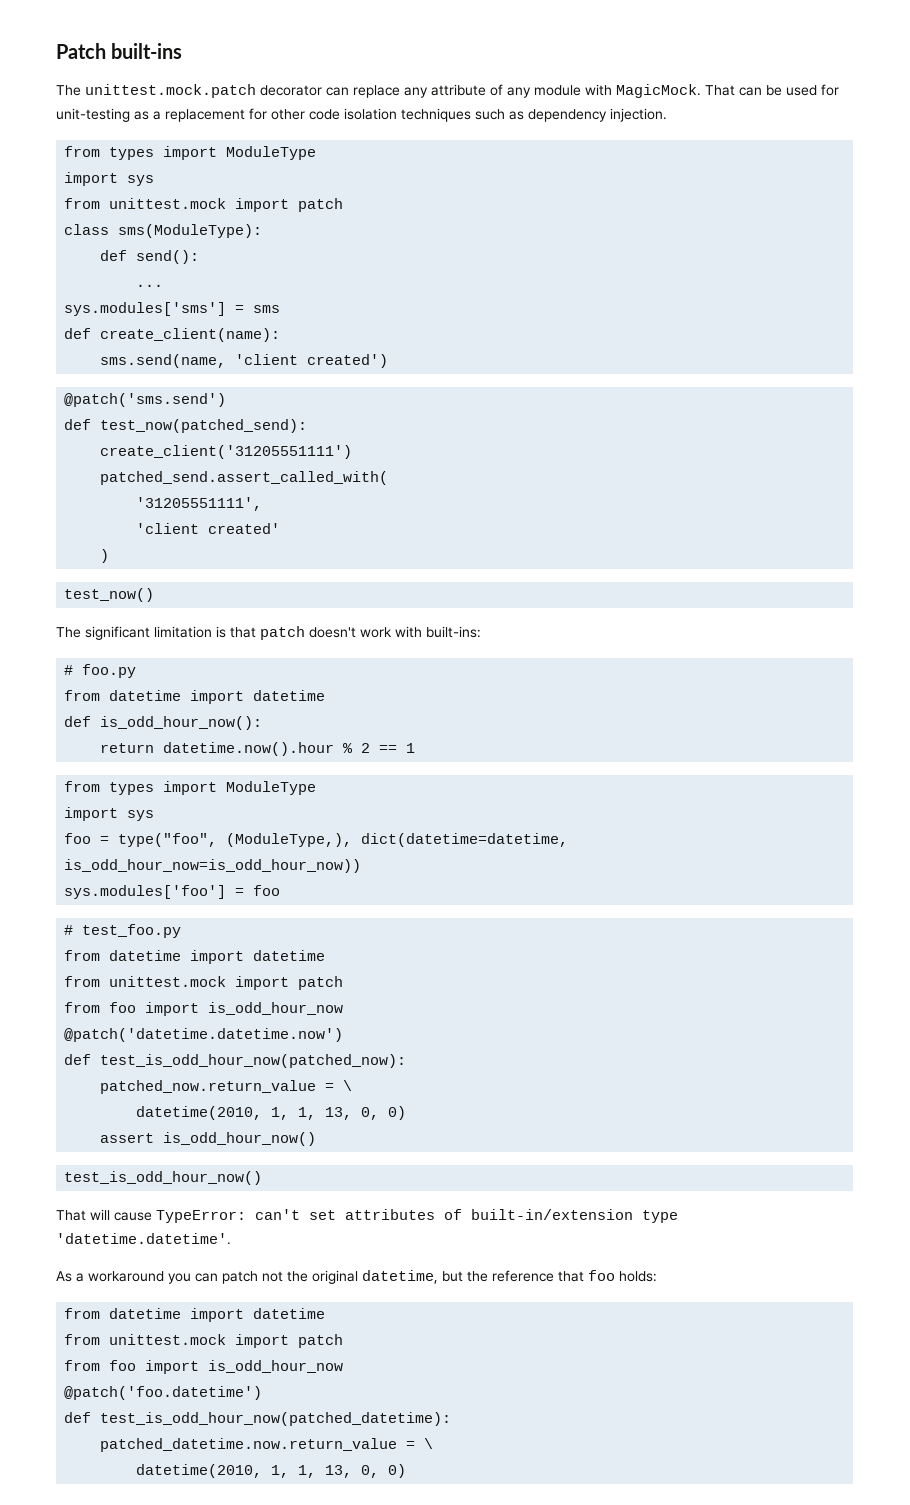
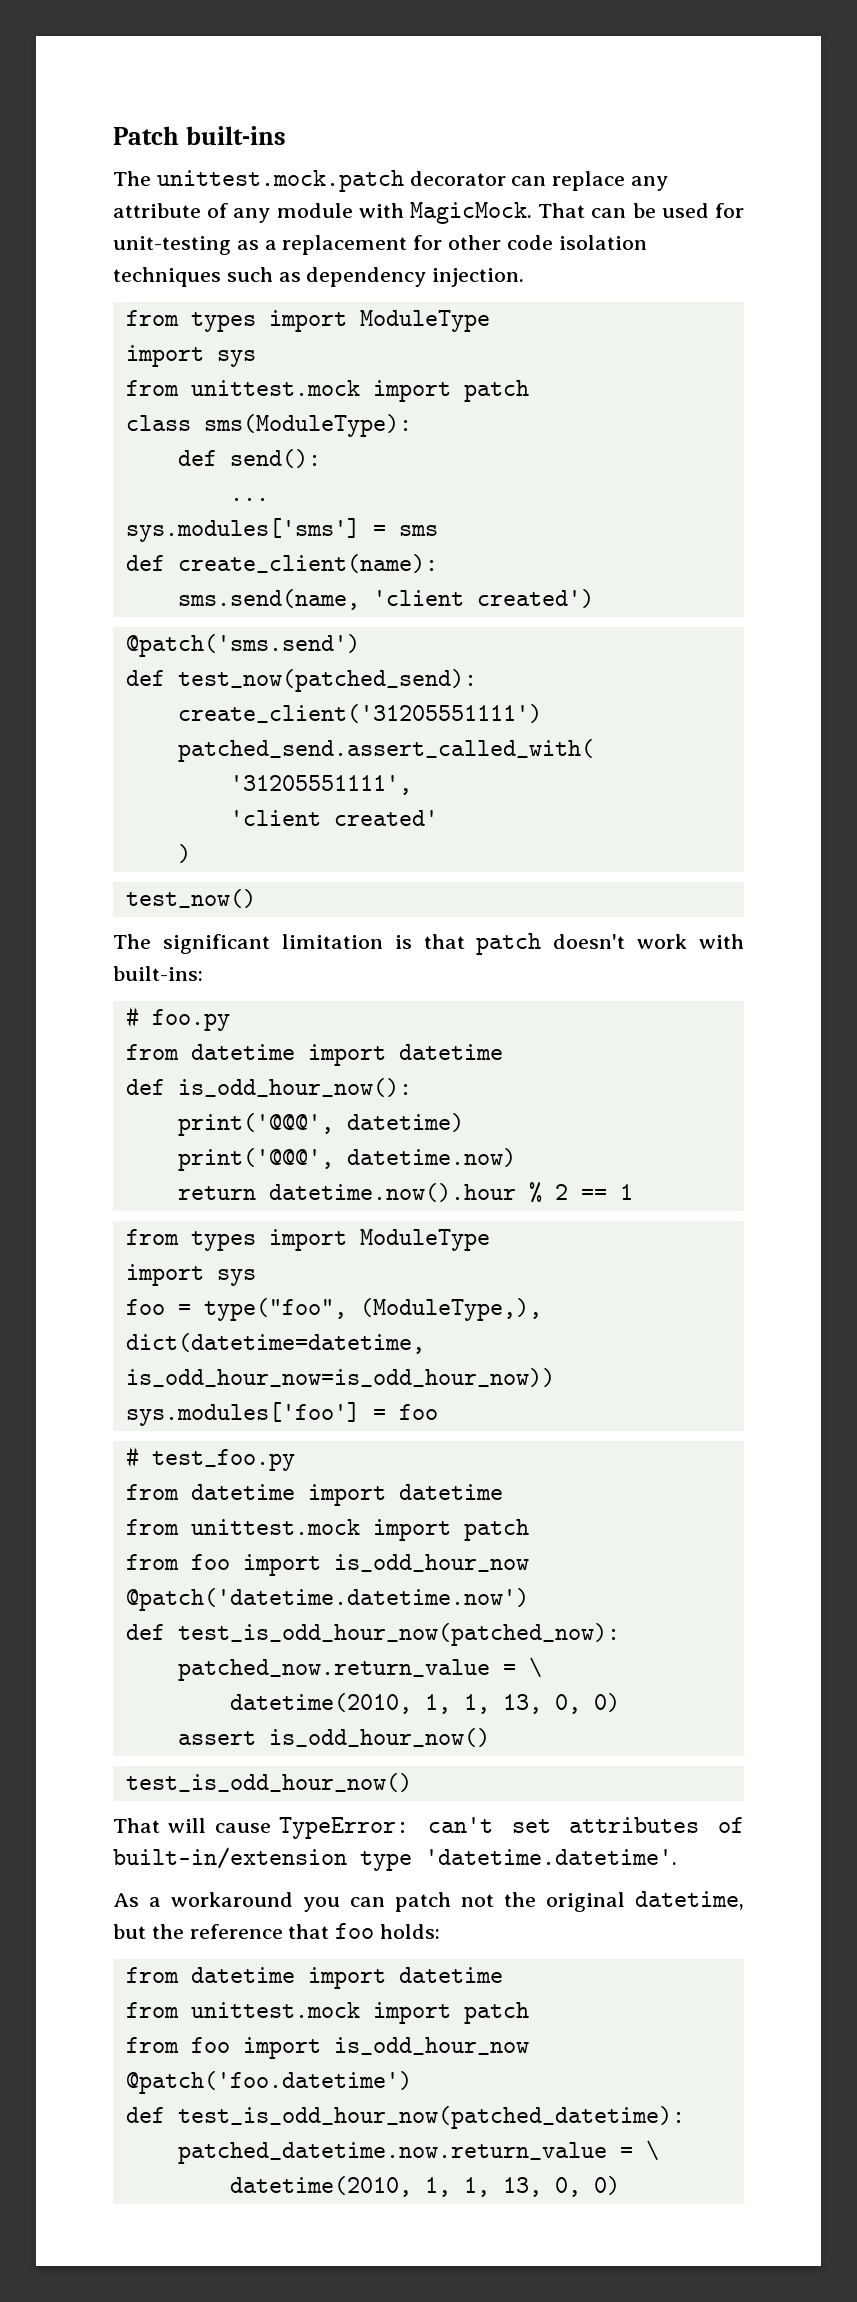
+ print('@@@', datetime)
+ print('@@@', datetime.now)

